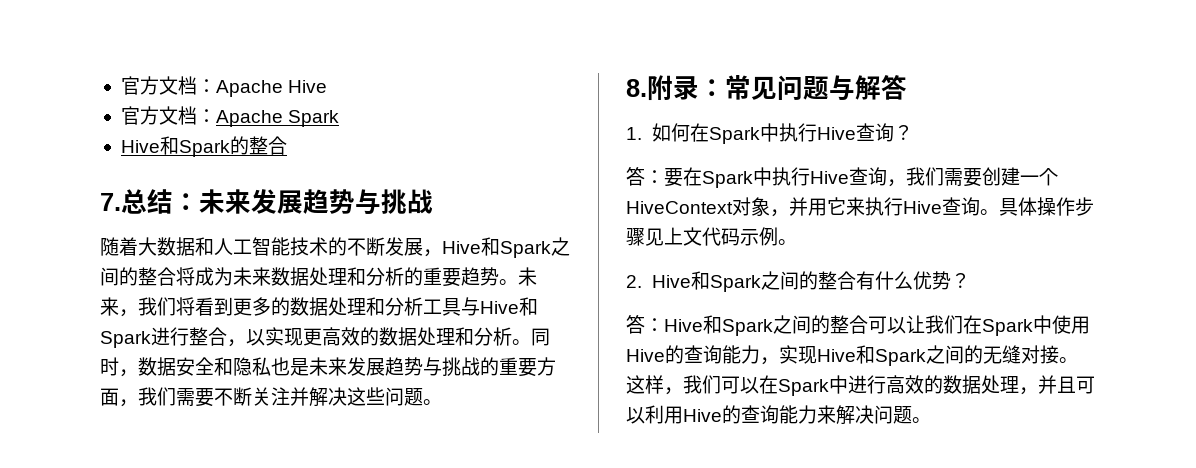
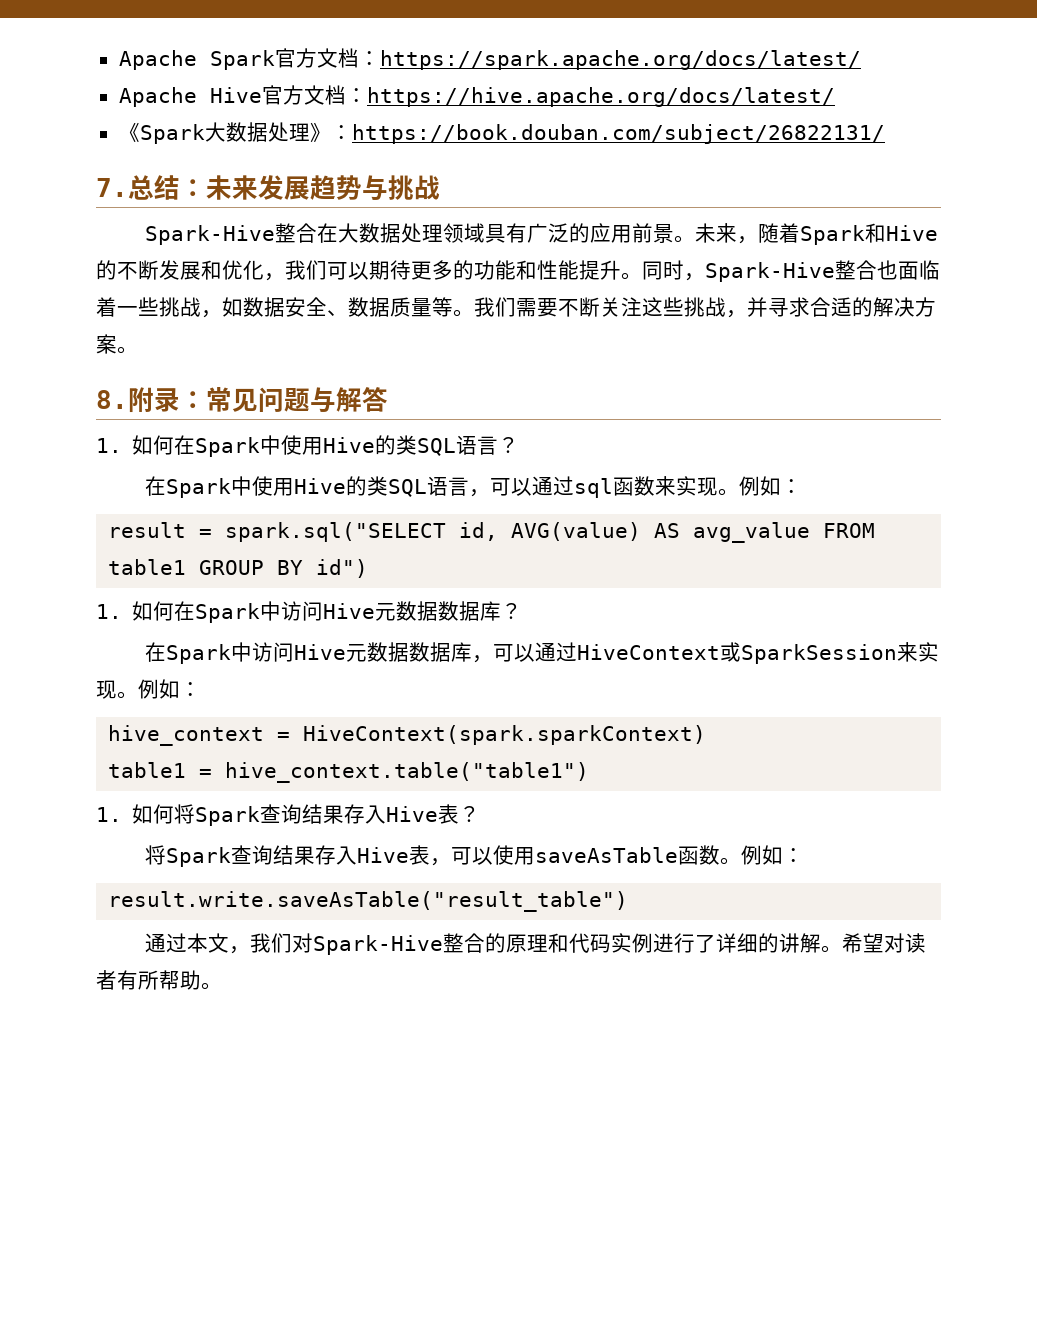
- 官方文档：Apache Hive
- 官方文档：Apache Spark
- Hive和Spark的整合
+ Apache Spark官方文档：https://spark.apache.org/docs/latest/
+ Apache Hive官方文档：https://hive.apache.org/docs/latest/
+ 《Spark大数据处理》：https://book.douban.com/subject/26822131/
- 随着大数据和人工智能技术的不断发展，Hive和Spark之间的整合将成为未来数据处理和分析的重要趋势。未来，我们将看到更多的数据处理和分析工具与Hive和Spark进行整合，以实现更高效的数据处理和分析。同时，数据安全和隐私也是未来发展趋势与挑战的重要方面，我们需要不断关注并解决这些问题。
+ Spark-Hive整合在大数据处理领域具有广泛的应用前景。未来，随着Spark和Hive的不断发展和优化，我们可以期待更多的功能和性能提升。同时，Spark-Hive整合也面临着一些挑战，如数据安全、数据质量等。我们需要不断关注这些挑战，并寻求合适的解决方案。
- 1.如何在Spark中执行Hive查询？
- 答：要在Spark中执行Hive查询，我们需要创建一个HiveContext对象，并用它来执行Hive查询。具体操作步骤见上文代码示例。
- 2. Hive和Spark之间的整合有什么优势？
- 答：Hive和Spark之间的整合可以让我们在Spark中使用Hive的查询能力，实现Hive和Spark之间的无缝对接。这样，我们可以在Spark中进行高效的数据处理，并且可以利用Hive的查询能力来解决问题。
+ 1.如何在Spark中使用Hive的类SQL语言？
+ 在Spark中使用Hive的类SQL语言，可以通过sql函数来实现。例如：
+ result = spark.sql("SELECT id, AVG(value) AS avg_value FROM table1 GROUP BY id")
+ 1.如何在Spark中访问Hive元数据数据库？
+ 在Spark中访问Hive元数据数据库，可以通过HiveContext或SparkSession来实现。例如：
+ hive_context = HiveContext(spark.sparkContext)
+ table1 = hive_context.table("table1")
+ 1.如何将Spark查询结果存入Hive表？
+ 将Spark查询结果存入Hive表，可以使用saveAsTable函数。例如：
+ result.write.saveAsTable("result_table")
+ 通过本文，我们对Spark-Hive整合的原理和代码实例进行了详细的讲解。希望对读者有所帮助。

